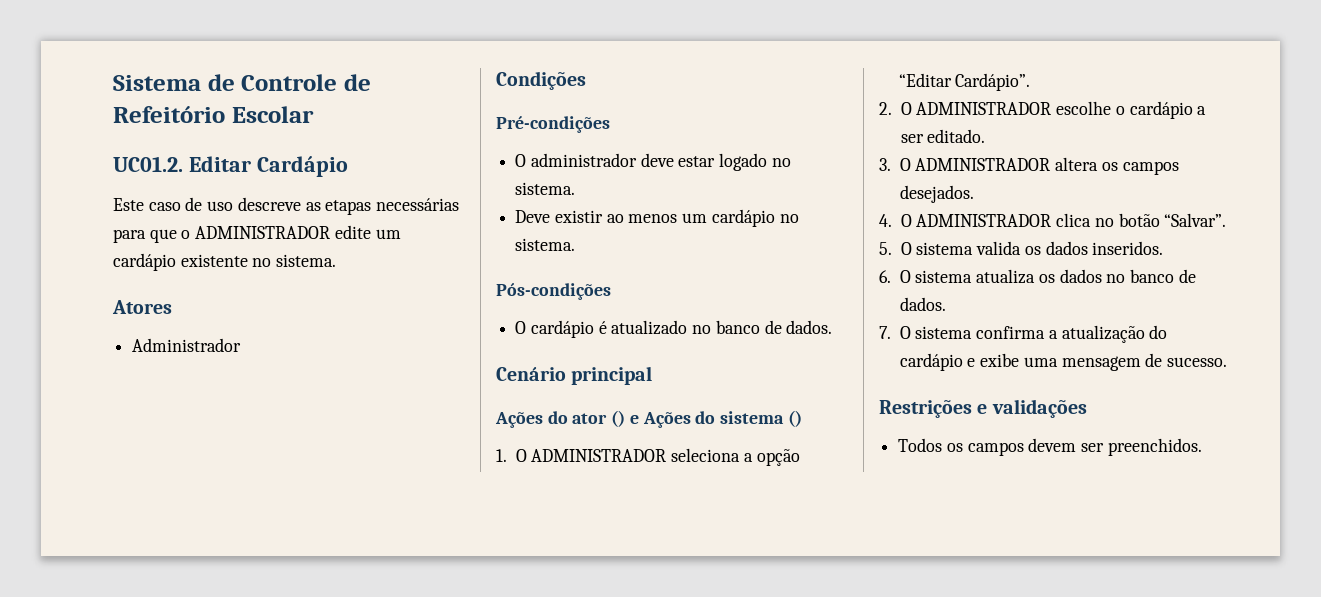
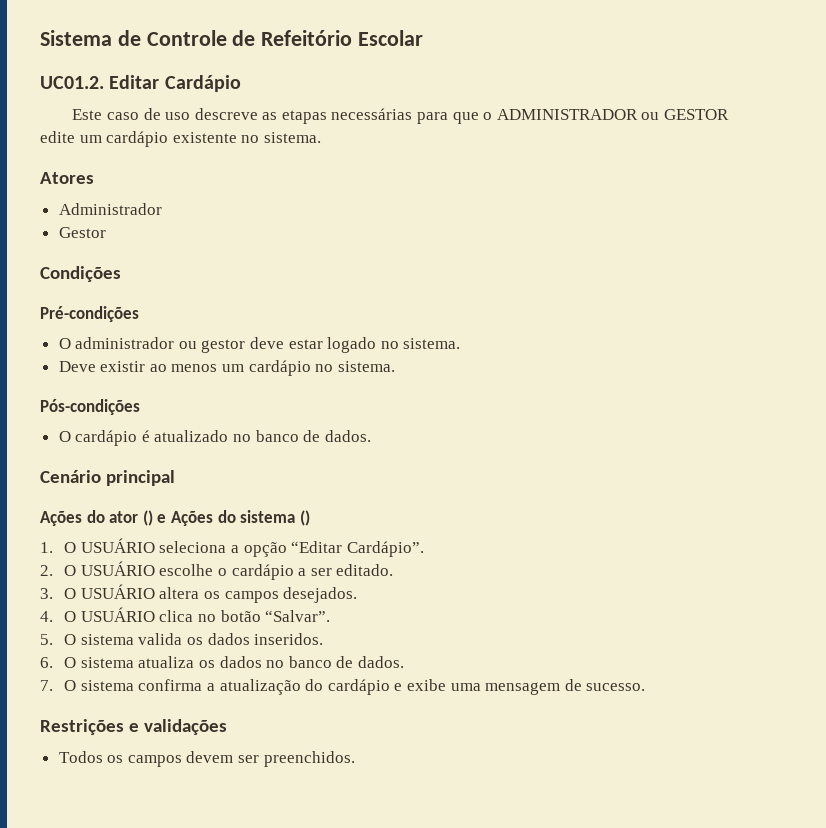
- Este caso de uso descreve as etapas necessárias para que o ADMINISTRADOR edite um cardápio existente no sistema.
+ Este caso de uso descreve as etapas necessárias para que o ADMINISTRADOR ou GESTOR edite um cardápio existente no sistema.
+ Gestor
- O administrador deve estar logado no sistema.
+ O administrador ou gestor deve estar logado no sistema.
- 1. O ADMINISTRADOR seleciona a opção “Editar Cardápio”.
+ 1. O USUÁRIO seleciona a opção “Editar Cardápio”.
- 2. O ADMINISTRADOR escolhe o cardápio a ser editado.
+ 2. O USUÁRIO escolhe o cardápio a ser editado.
- 3. O ADMINISTRADOR altera os campos desejados.
+ 3. O USUÁRIO altera os campos desejados.
- 4. O ADMINISTRADOR clica no botão “Salvar”.
+ 4. O USUÁRIO clica no botão “Salvar”.

